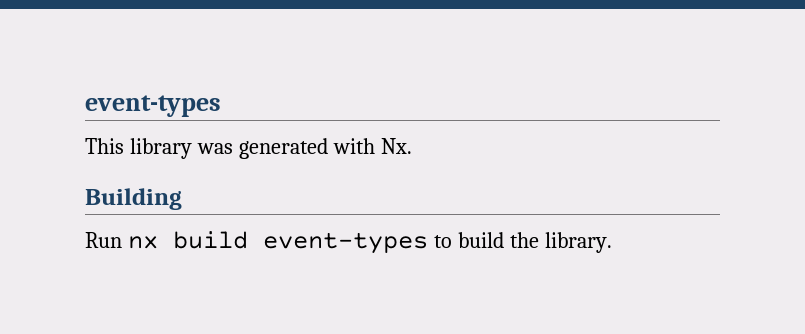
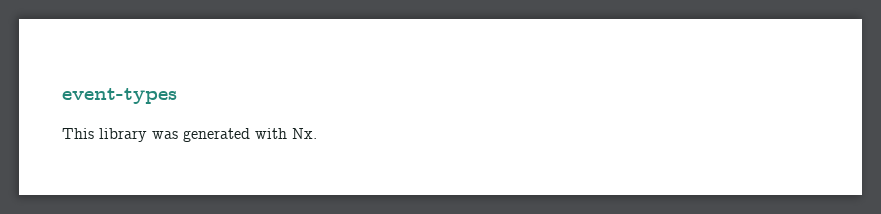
- Building
- Run nx build event-types to build the library.

